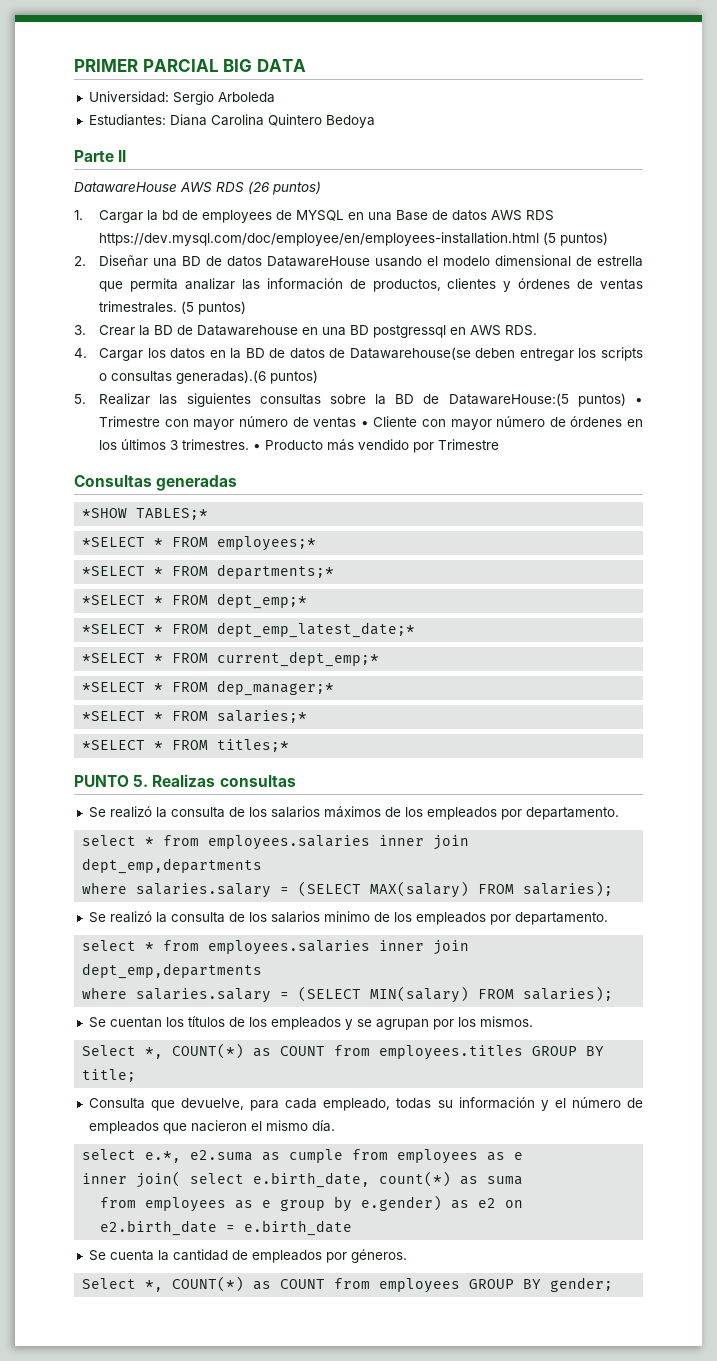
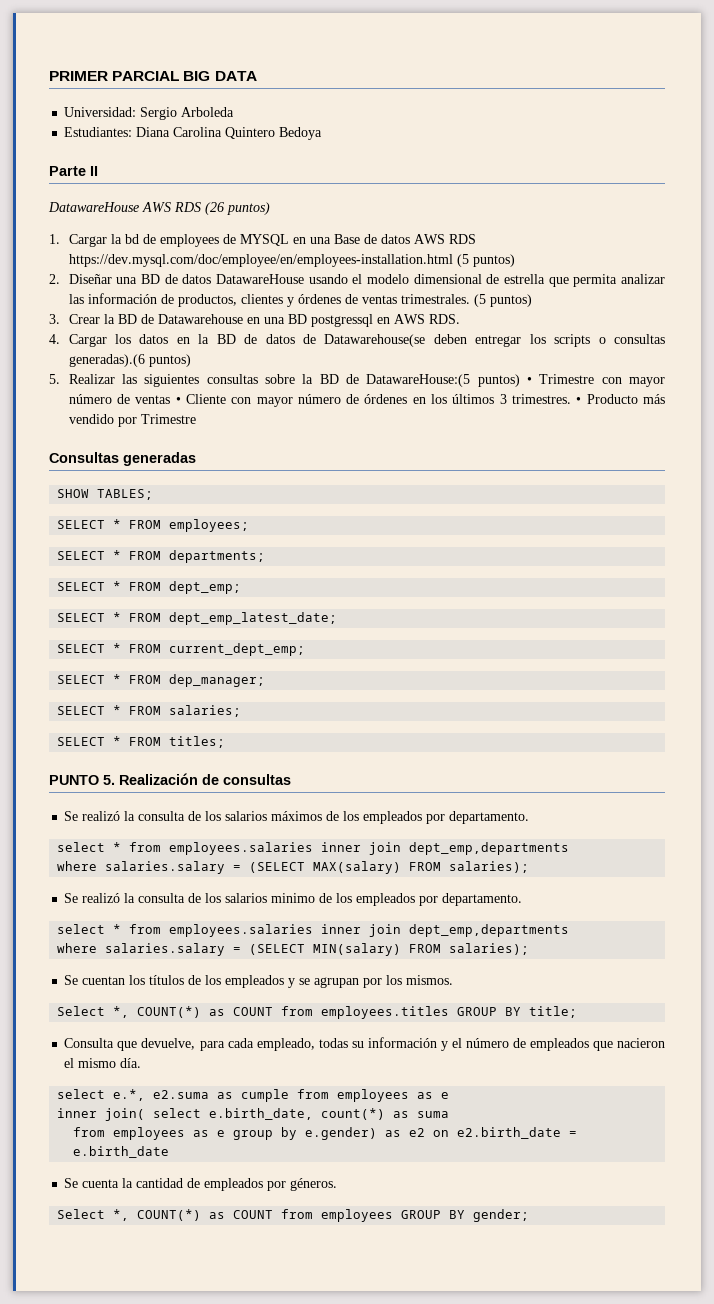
- *SHOW TABLES;*
- *SELECT * FROM employees;*
- *SELECT * FROM departments;*
- *SELECT * FROM dept_emp;*
- *SELECT * FROM dept_emp_latest_date;*
- *SELECT * FROM current_dept_emp;*
- *SELECT * FROM dep_manager;*
- *SELECT * FROM salaries;*
- *SELECT * FROM titles;*
+ SHOW TABLES;
+ SELECT * FROM employees;
+ SELECT * FROM departments;
+ SELECT * FROM dept_emp;
+ SELECT * FROM dept_emp_latest_date;
+ SELECT * FROM current_dept_emp;
+ SELECT * FROM dep_manager;
+ SELECT * FROM salaries;
+ SELECT * FROM titles;
- PUNTO 5. Realizas consultas
+ PUNTO 5. Realización de consultas

